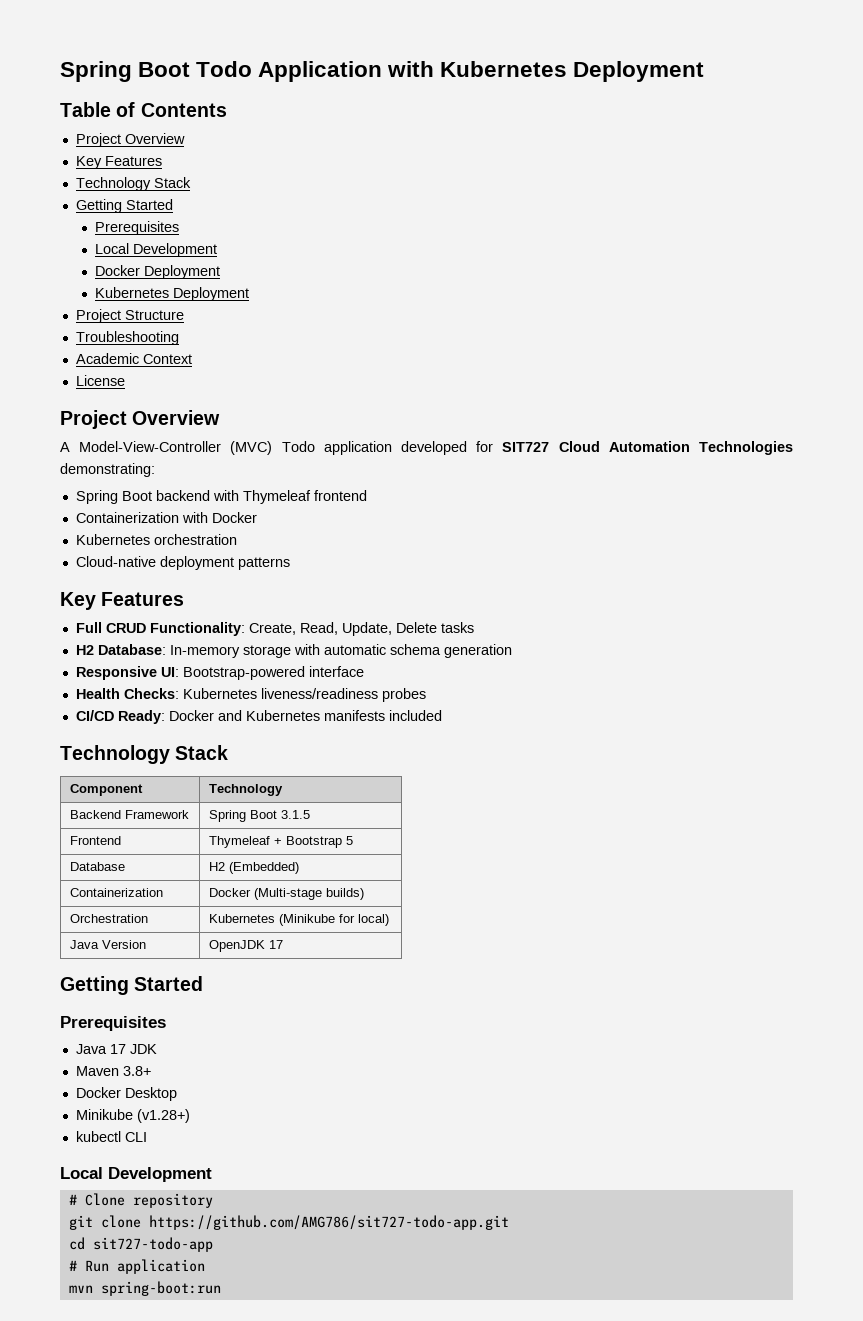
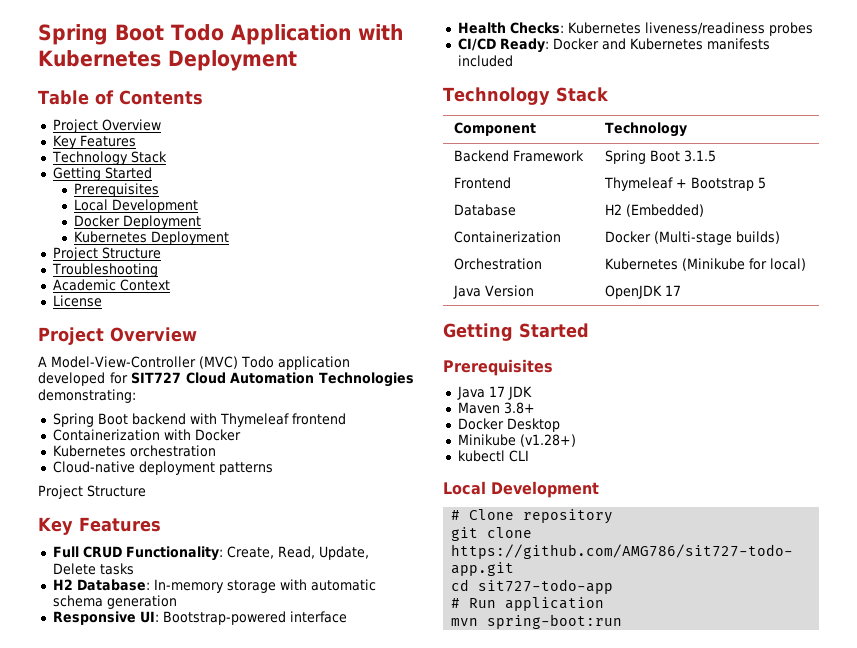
  Cloud-native deployment patterns
+ Project Structure

